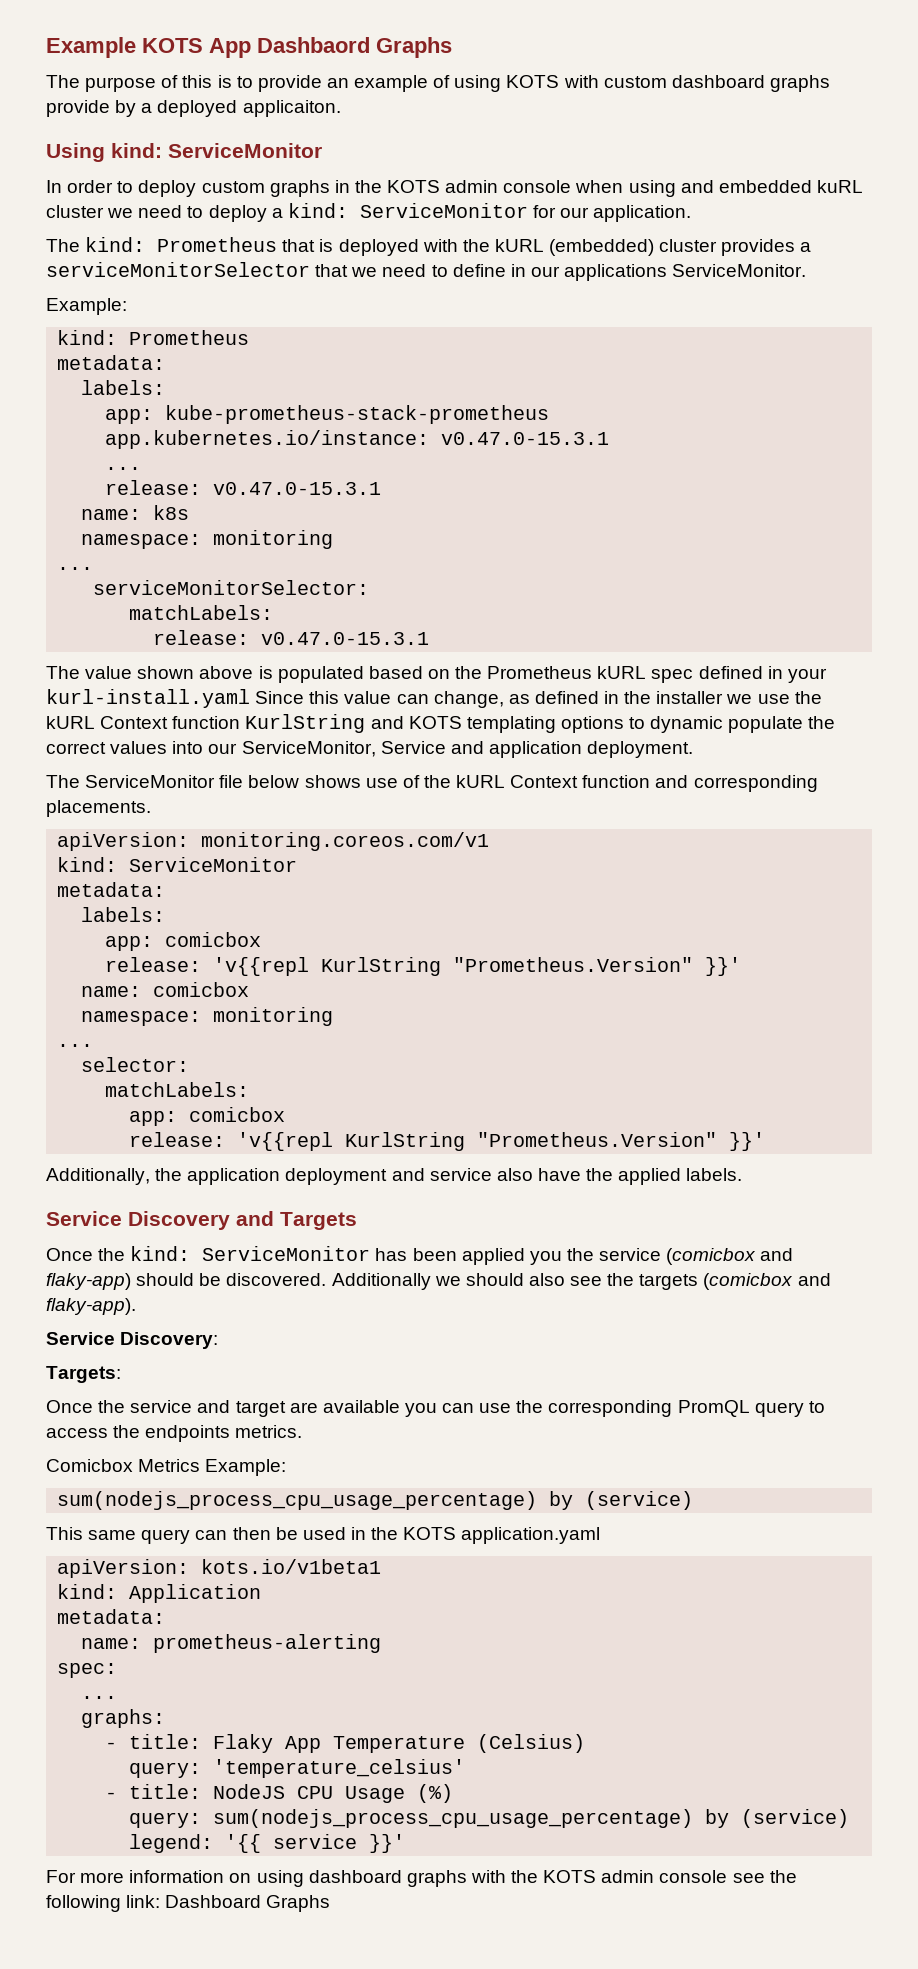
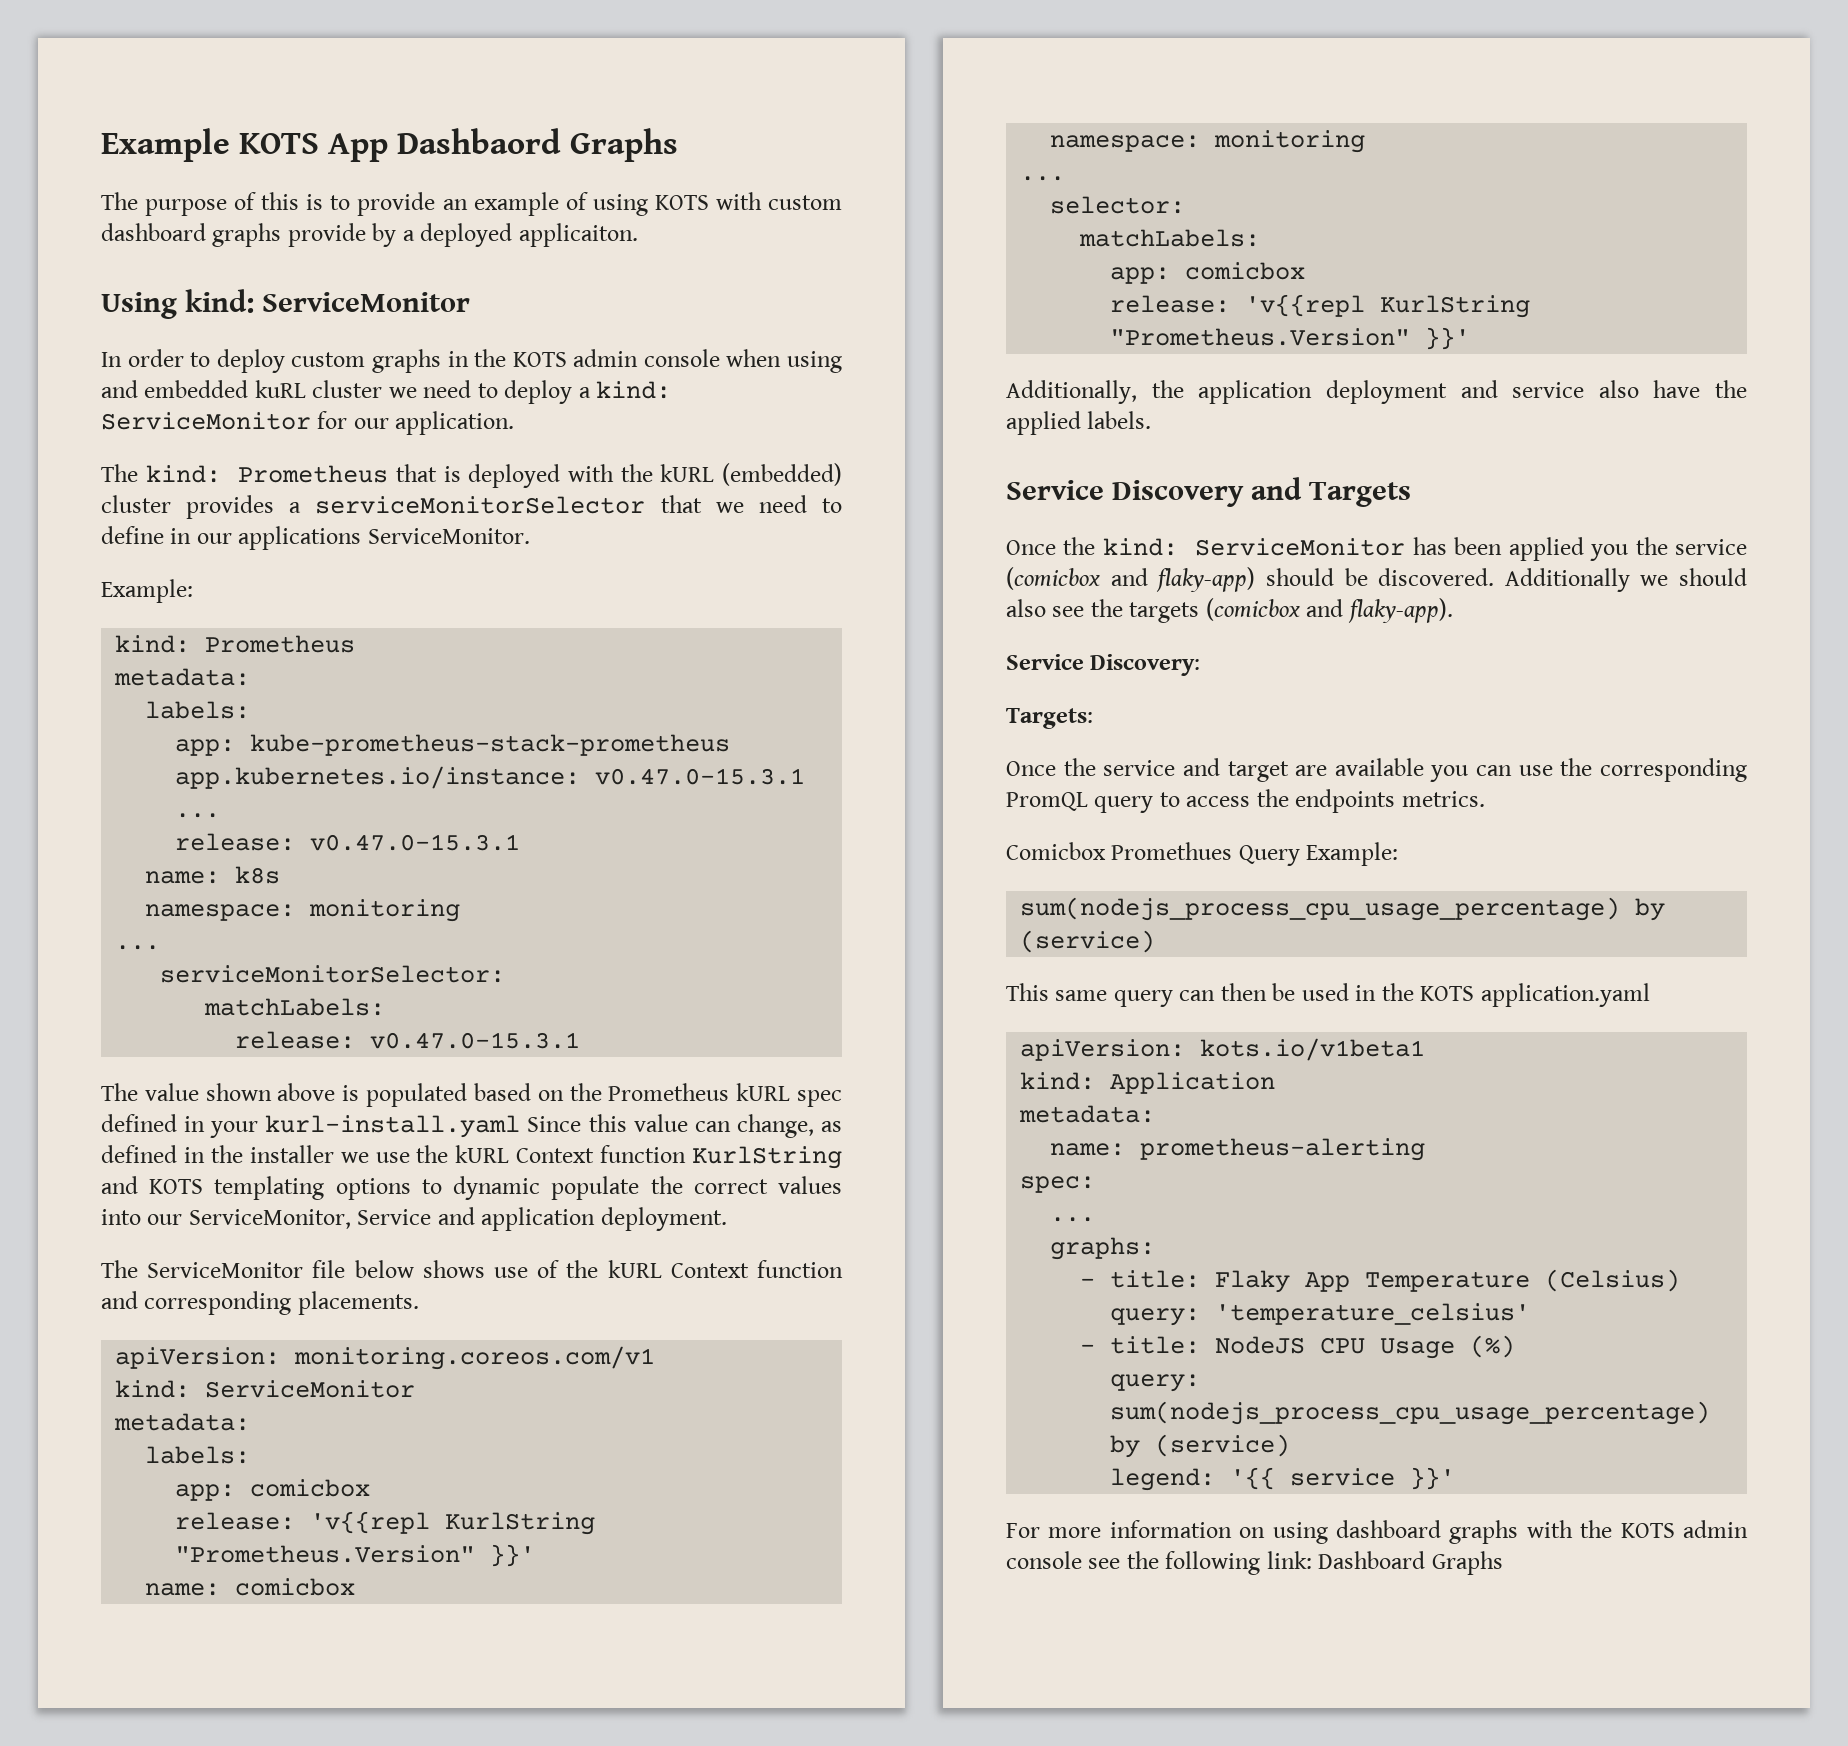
- Comicbox Metrics Example:
+ Comicbox Promethues Query Example:

